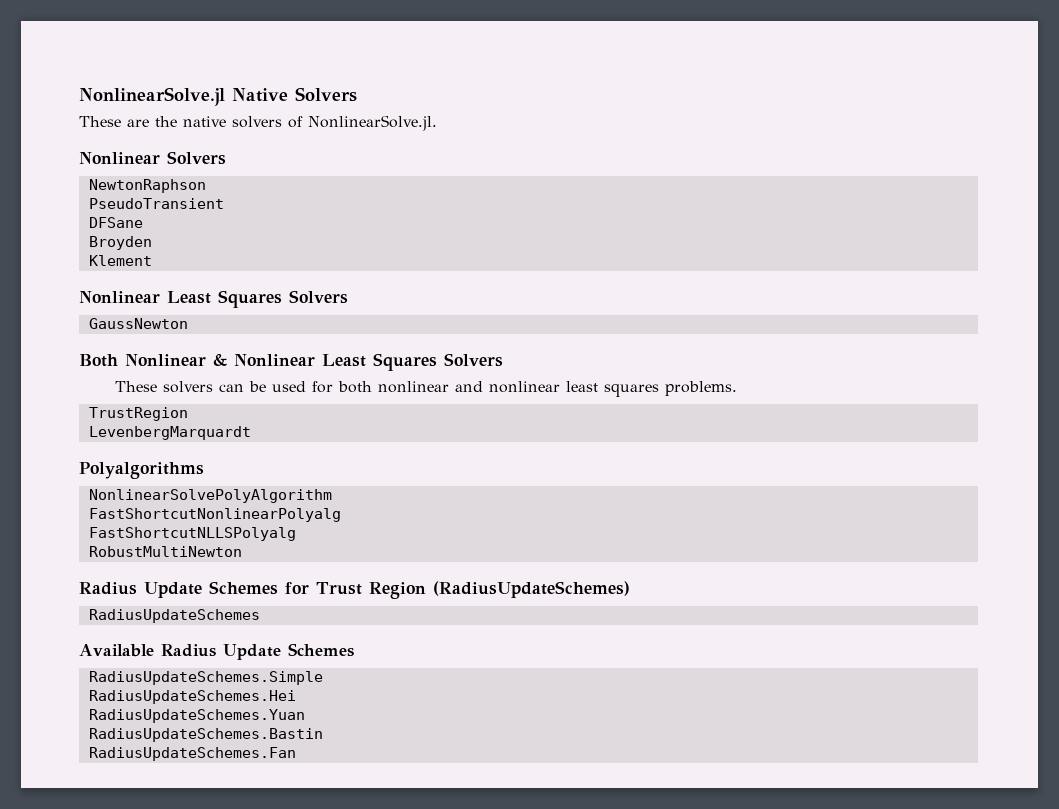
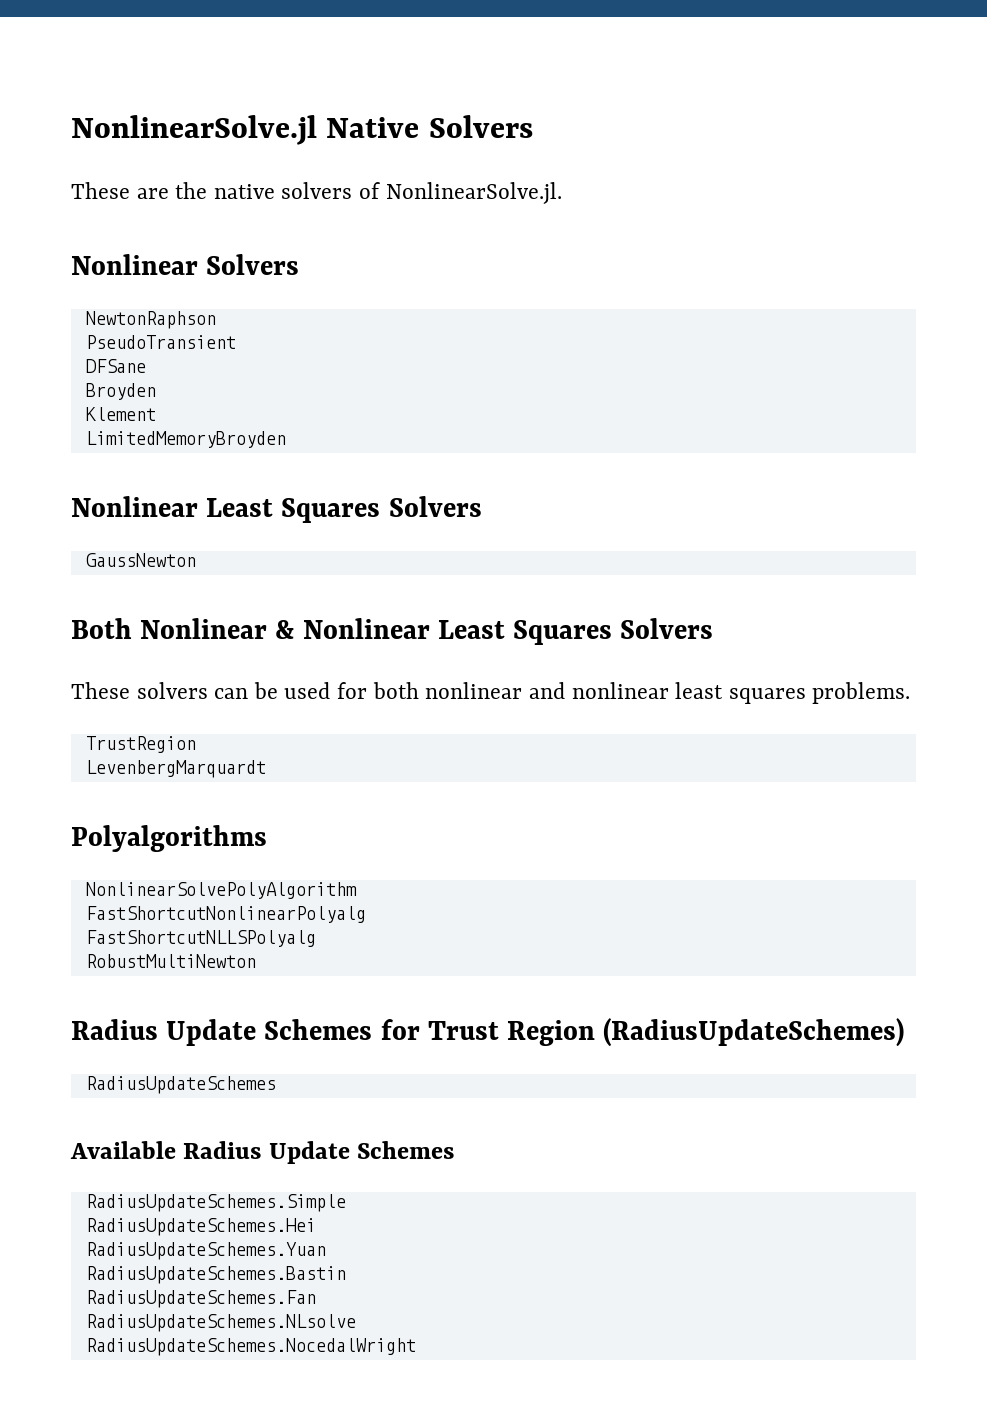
+ LimitedMemoryBroyden
+ RadiusUpdateSchemes.NLsolve
+ RadiusUpdateSchemes.NocedalWright

